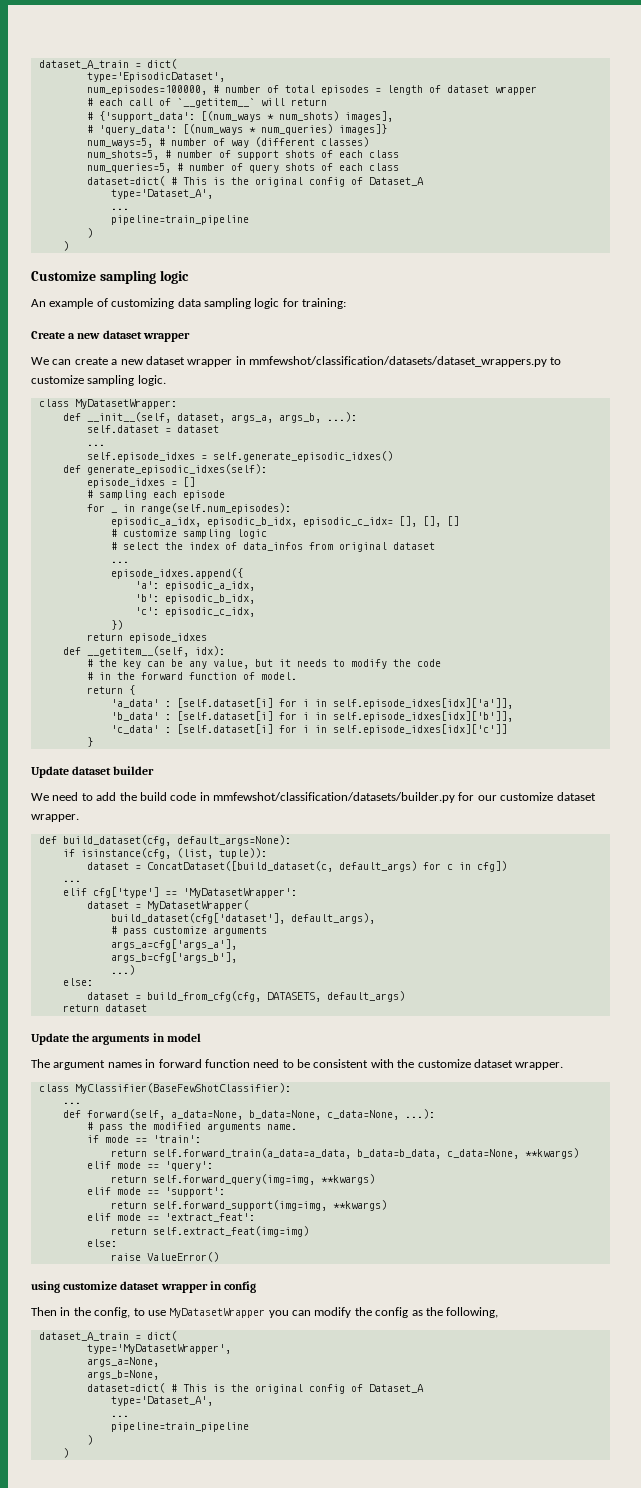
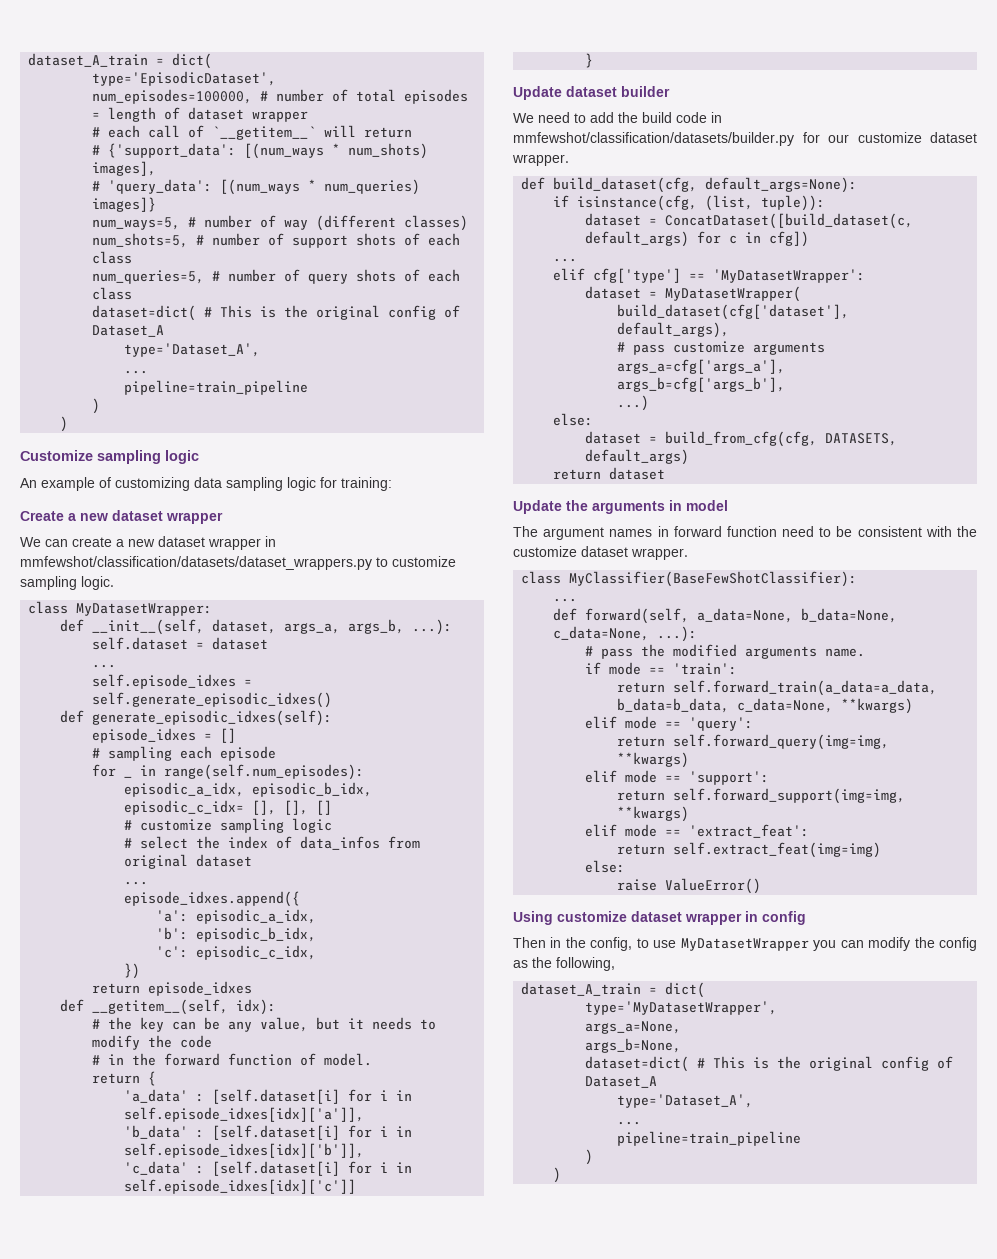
- using customize dataset wrapper in config
+ Using customize dataset wrapper in config

